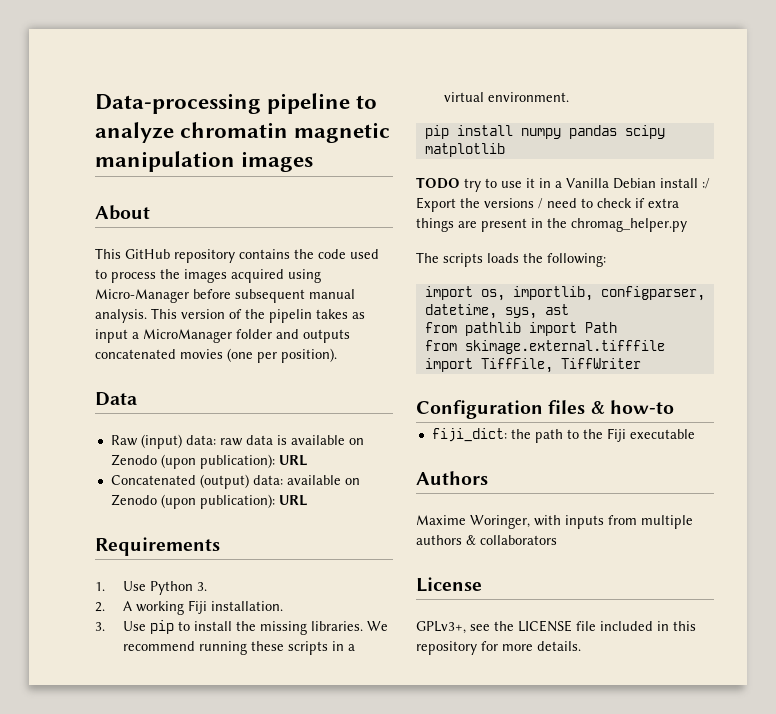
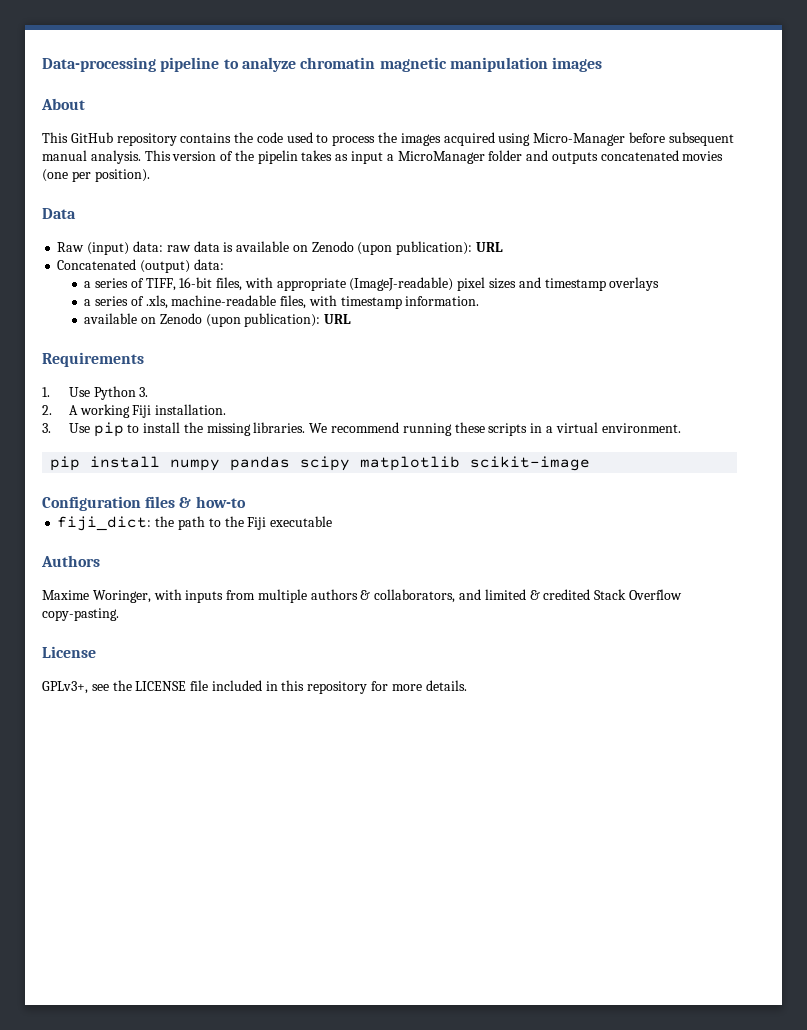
- Concatenated (output) data: available on Zenodo (upon publication): URL
+ Concatenated (output) data:
+ a series of TIFF, 16-bit files, with appropriate (ImageJ-readable) pixel sizes and timestamp overlays
+ a series of .xls, machine-readable files, with timestamp information.
+ available on Zenodo (upon publication): URL
- pip install numpy pandas scipy matplotlib
- TODO try to use it in a Vanilla Debian install :/ Export the versions / need to check if extra things are present in the chromag_helper.py
- The scripts loads the following:
- import os, importlib, configparser, datetime, sys, ast
- from pathlib import Path
- from skimage.external.tifffile import TiffFile, TiffWriter
+ pip install numpy pandas scipy matplotlib scikit-image
- Maxime Woringer, with inputs from multiple authors & collaborators
+ Maxime Woringer, with inputs from multiple authors & collaborators, and limited & credited Stack Overflow copy-pasting.

